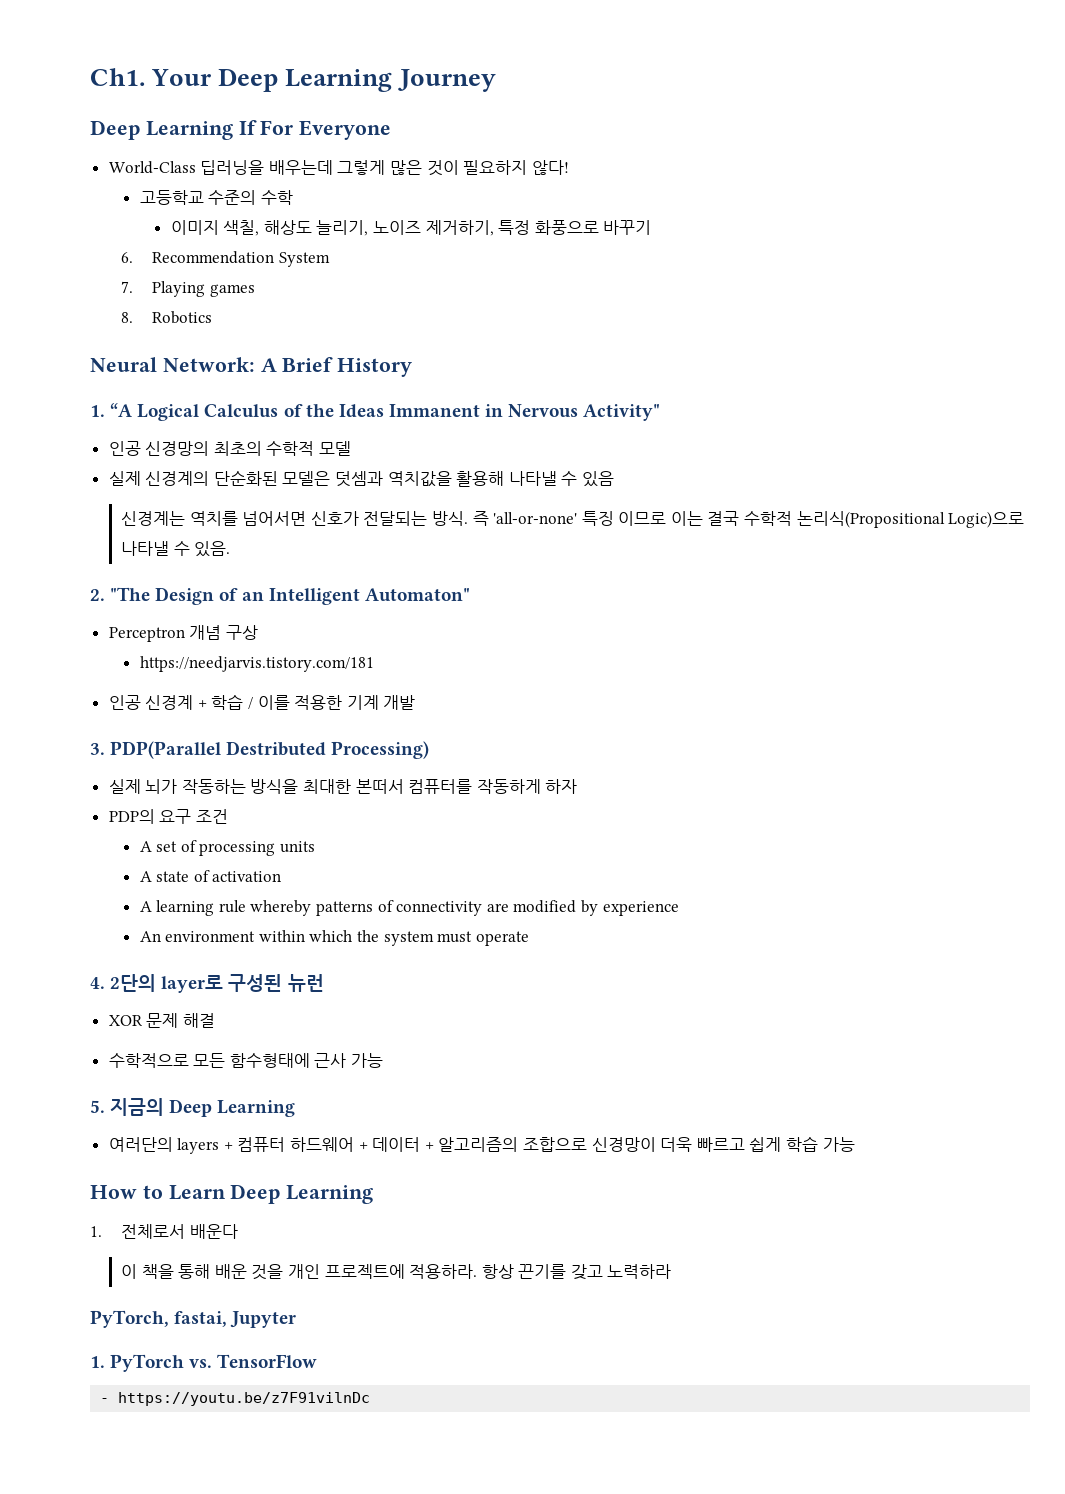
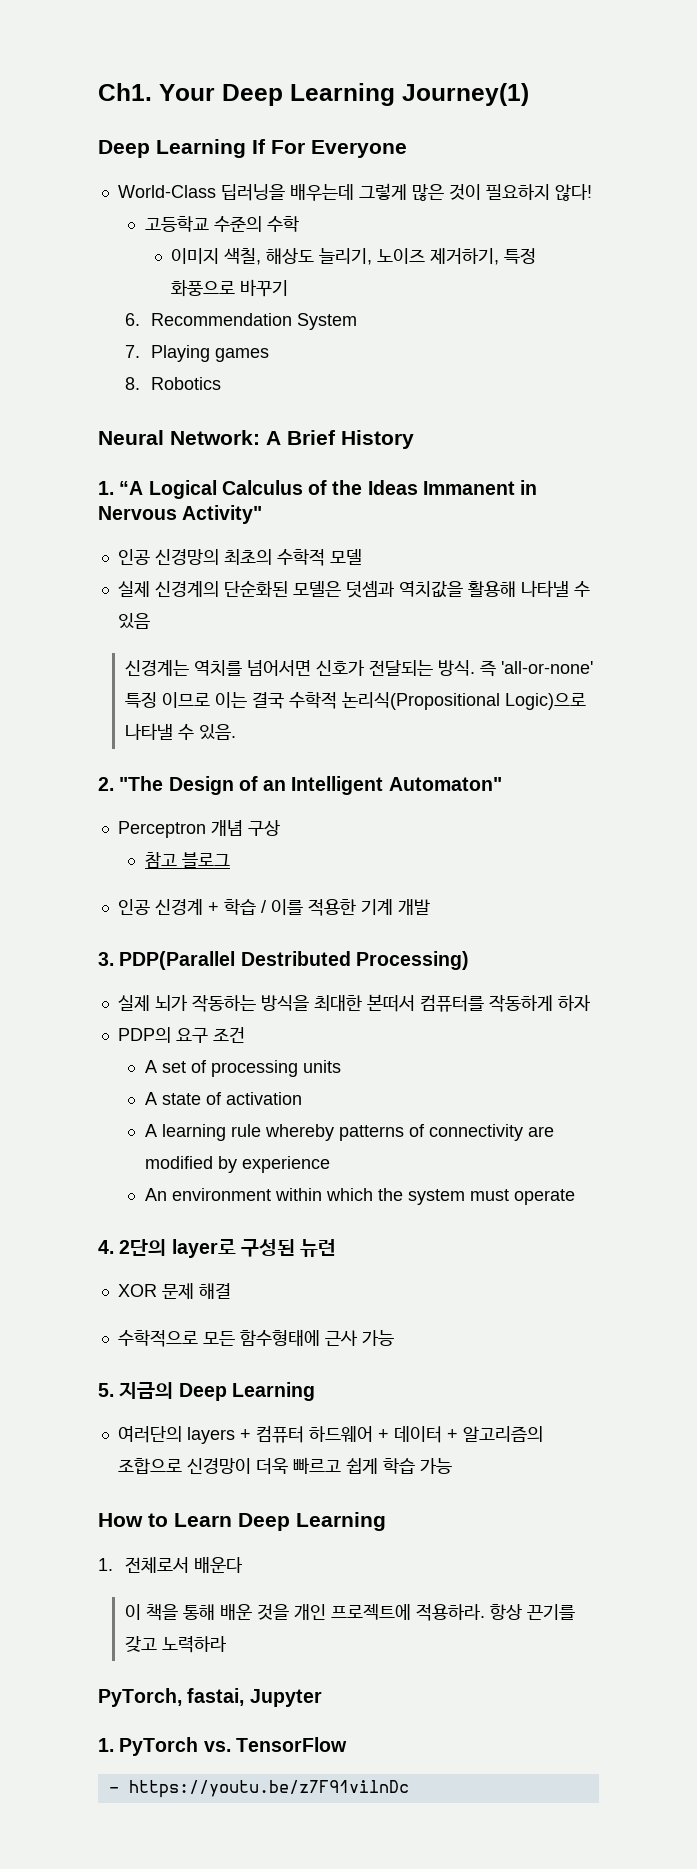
- Ch1. Your Deep Learning Journey
+ Ch1. Your Deep Learning Journey(1)
- https://needjarvis.tistory.com/181
+ 참고 블로그

